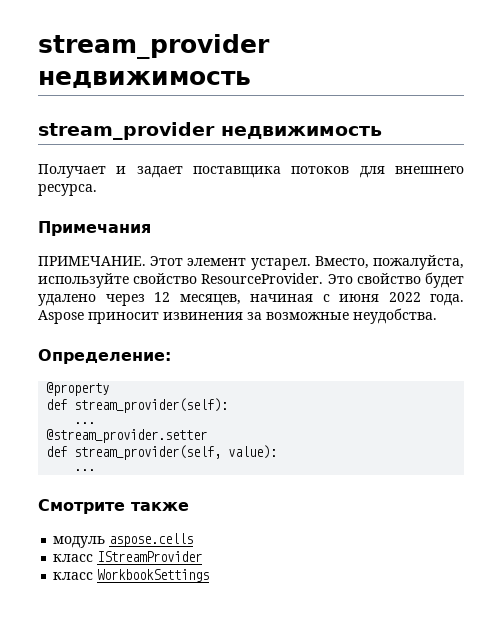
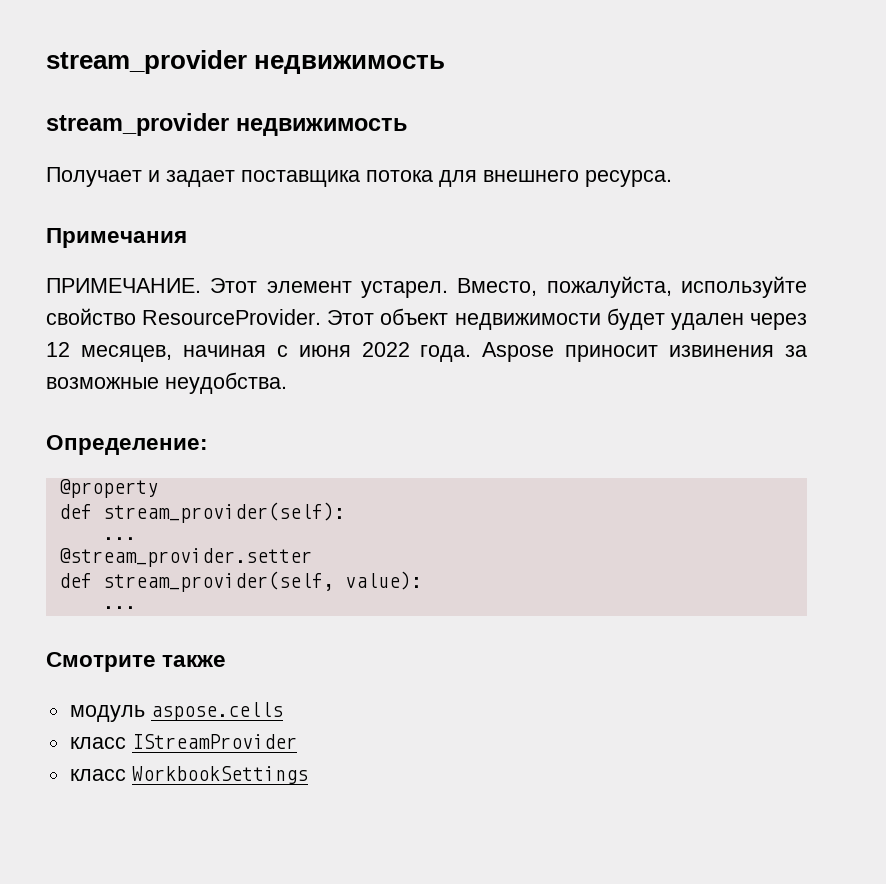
- Получает и задает поставщика потоков для внешнего ресурса.
+ Получает и задает поставщика потока для внешнего ресурса.
- Это свойство будет удалено через 12 месяцев, начиная с июня 2022 года.
+ Этот объект недвижимости будет удален через 12 месяцев, начиная с июня 2022 года.

